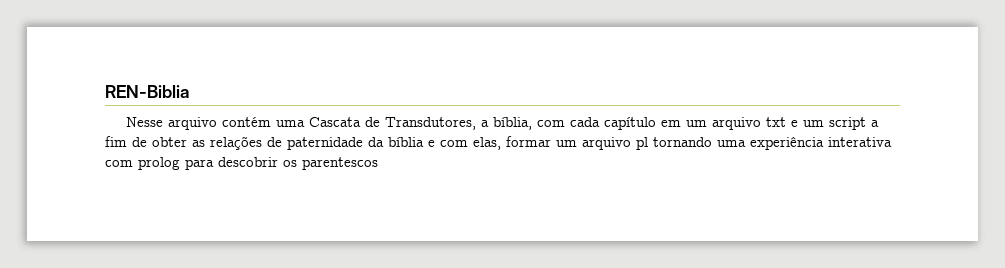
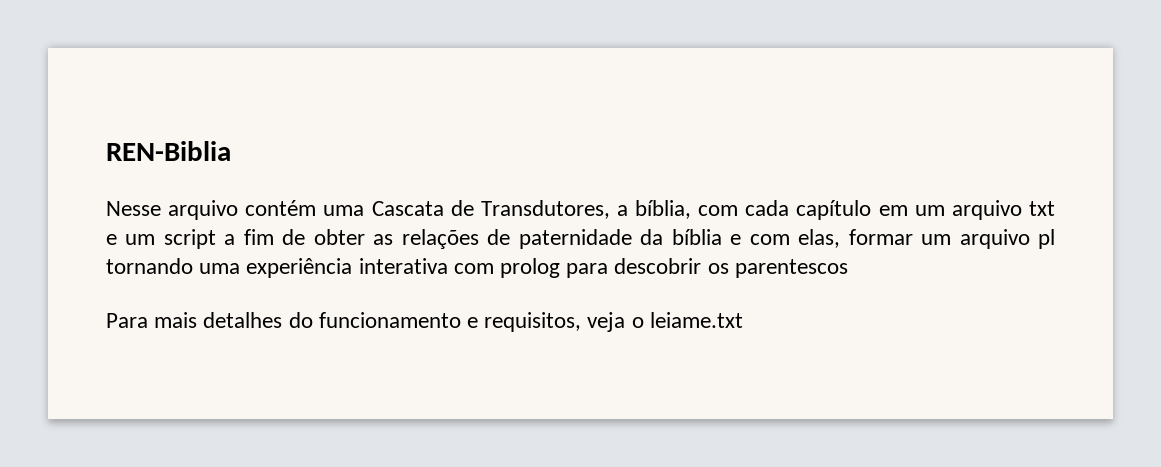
+ Para mais detalhes do funcionamento e requisitos, veja o leiame.txt

